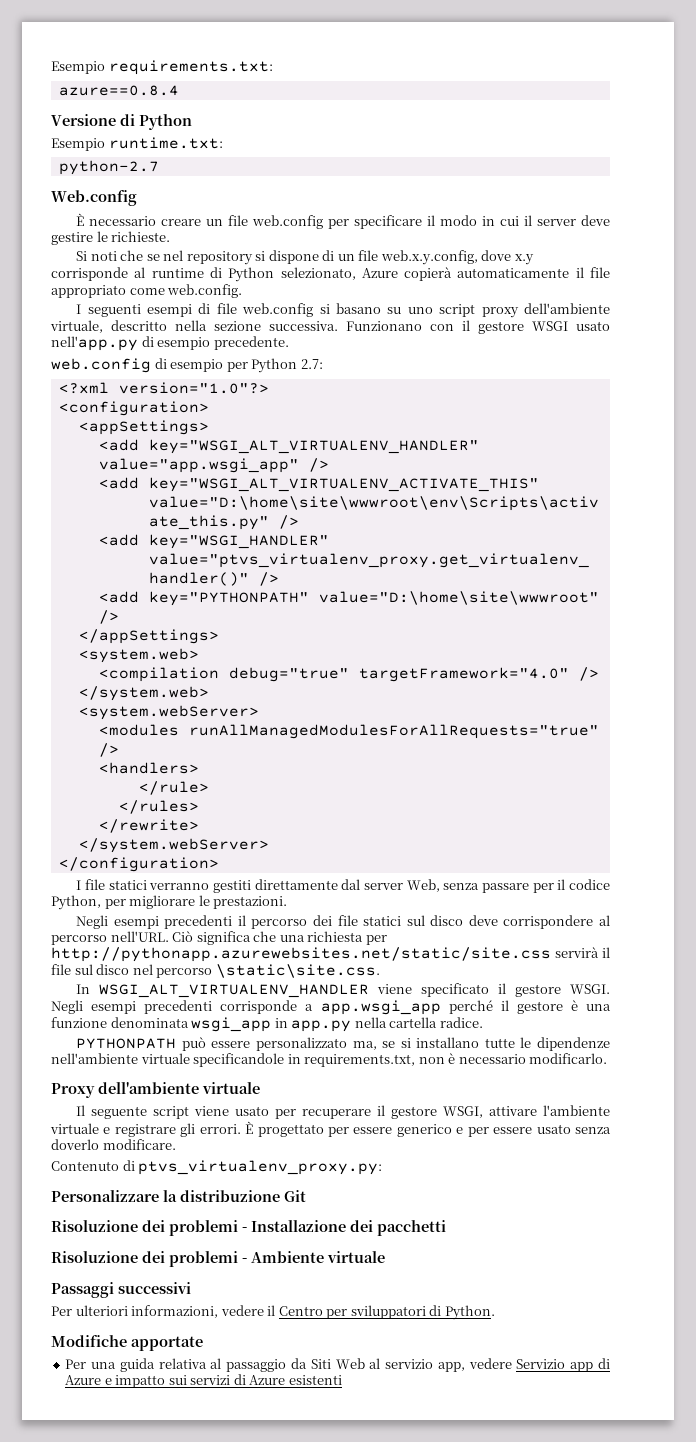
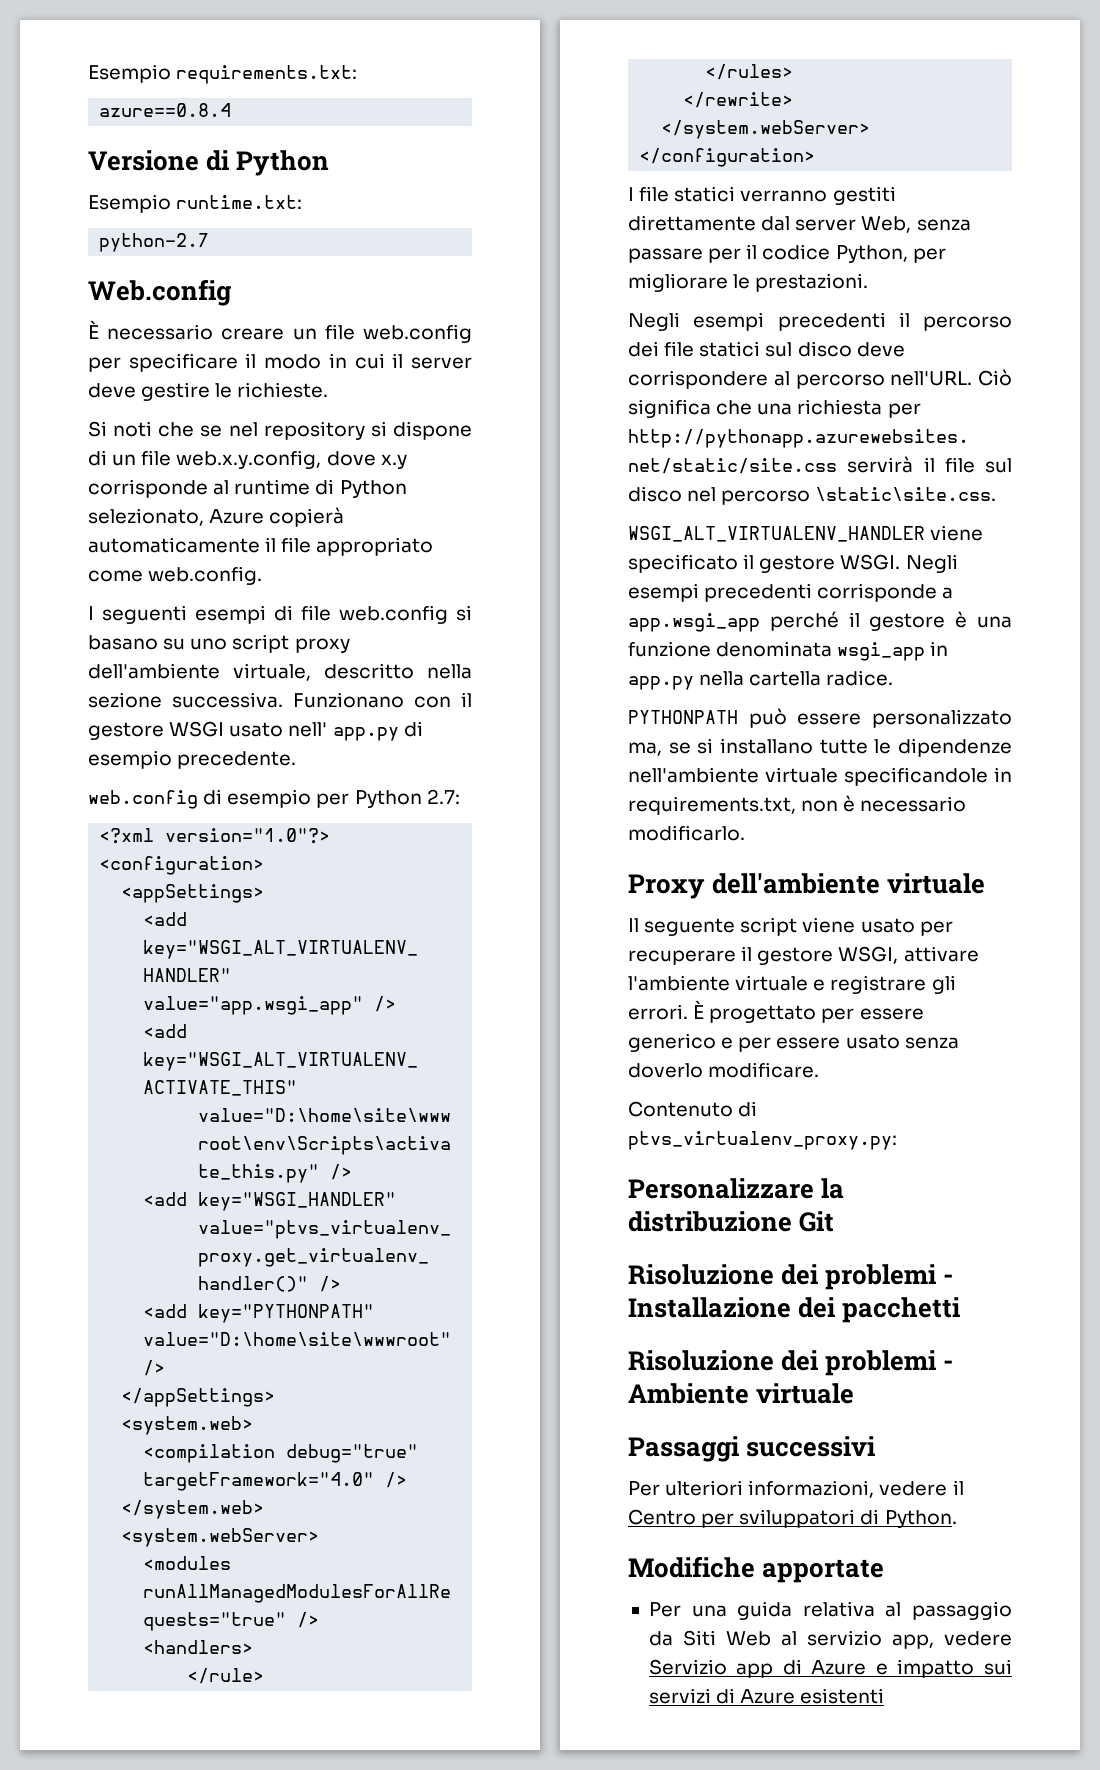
- Funzionano con il gestore WSGI usato nell'app.py di esempio precedente.
+ Funzionano con il gestore WSGI usato nell' app.py di esempio precedente.
- In WSGI_ALT_VIRTUALENV_HANDLER viene specificato il gestore WSGI.
+ WSGI_ALT_VIRTUALENV_HANDLER viene specificato il gestore WSGI.

